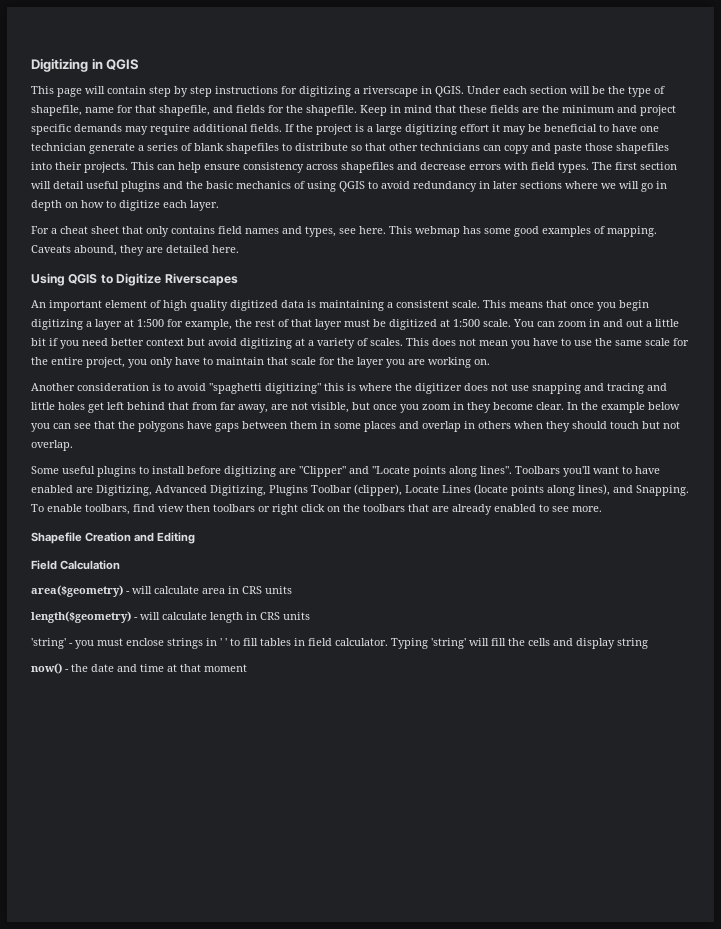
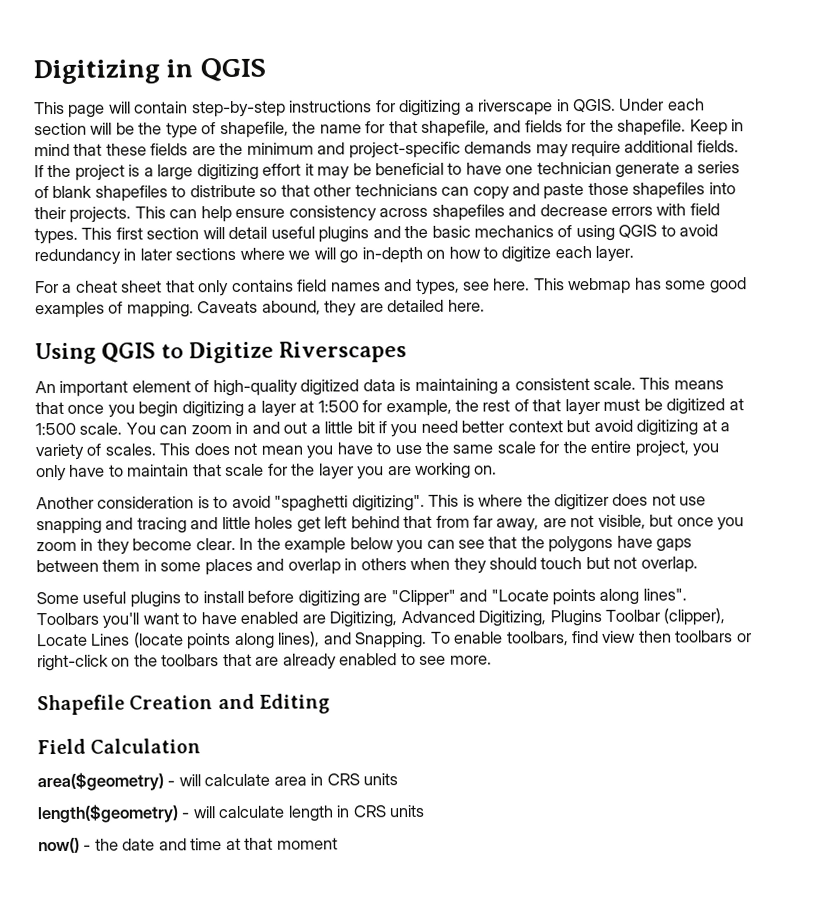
- This page will contain step by step instructions for digitizing a riverscape in QGIS.
+ This page will contain step-by-step instructions for digitizing a riverscape in QGIS.
- Under each section will be the type of shapefile, name for that shapefile, and fields for the shapefile.
+ Under each section will be the type of shapefile, the name for that shapefile, and fields for the shapefile.
- Keep in mind that these fields are the minimum and project specific demands may require additional fields.
+ Keep in mind that these fields are the minimum and project-specific demands may require additional fields.
- The first section will detail useful plugins and the basic mechanics of using QGIS to avoid redundancy in later sections where we will go in depth on how to digitize each layer.
+ This first section will detail useful plugins and the basic mechanics of using QGIS to avoid redundancy in later sections where we will go in-depth on how to digitize each layer.
- An important element of high quality digitized data is maintaining a consistent scale.
+ An important element of high-quality digitized data is maintaining a consistent scale.
- Another consideration is to avoid "spaghetti digitizing" this is where the digitizer does not use snapping and tracing and little holes get left behind that from far away, are not visible, but once you zoom in they become clear.
+ Another consideration is to avoid "spaghetti digitizing". This is where the digitizer does not use snapping and tracing and little holes get left behind that from far away, are not visible, but once you zoom in they become clear.
- To enable toolbars, find view then toolbars or right click on the toolbars that are already enabled to see more.
+ To enable toolbars, find view then toolbars or right-click on the toolbars that are already enabled to see more.
- 'string' - you must enclose strings in ' ' to fill tables in field calculator. Typing 'string' will fill the cells and display string

